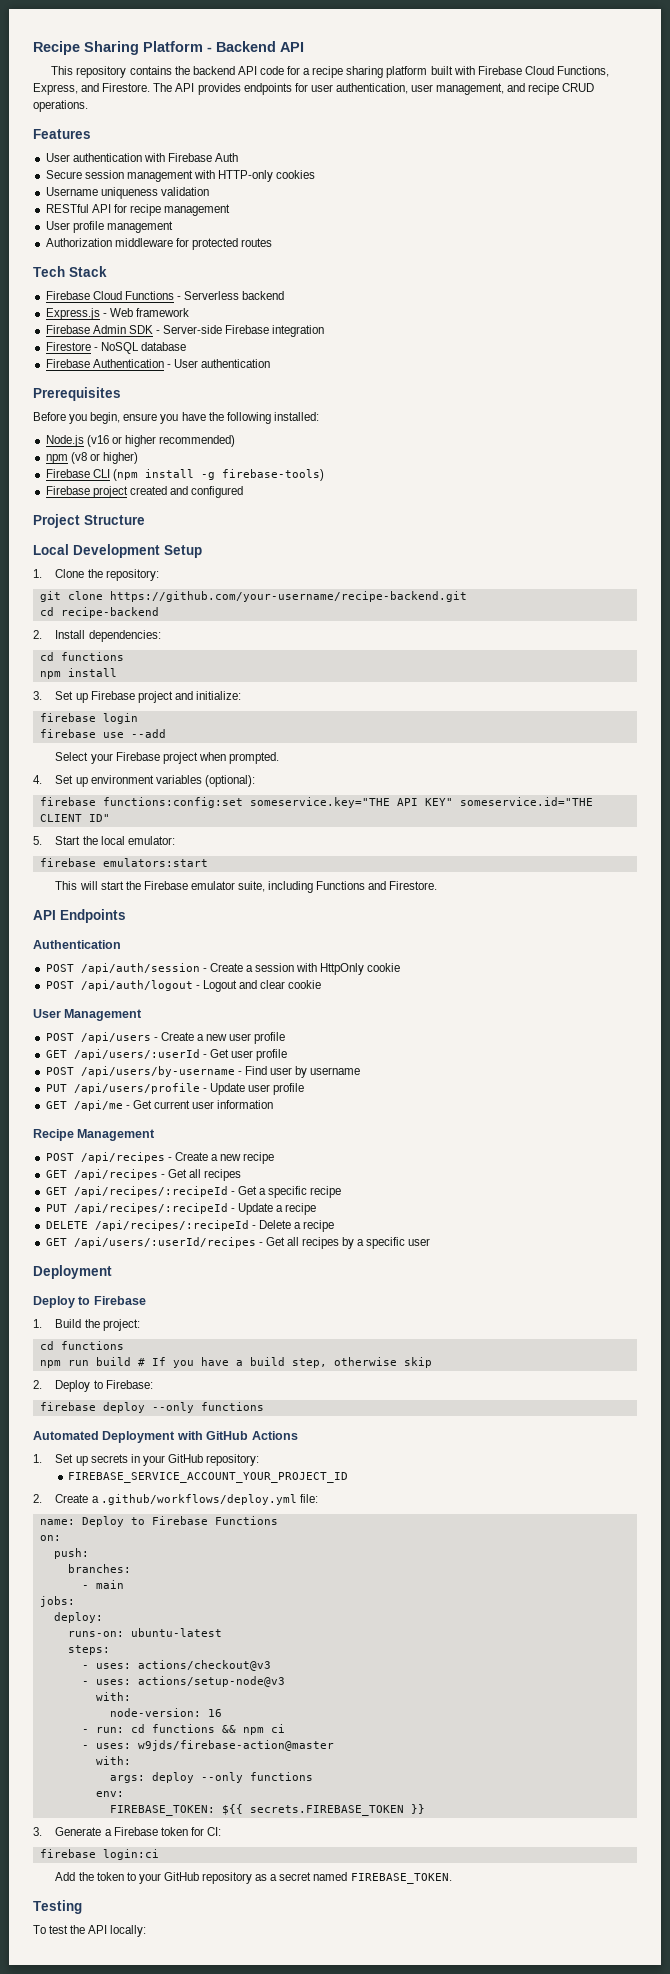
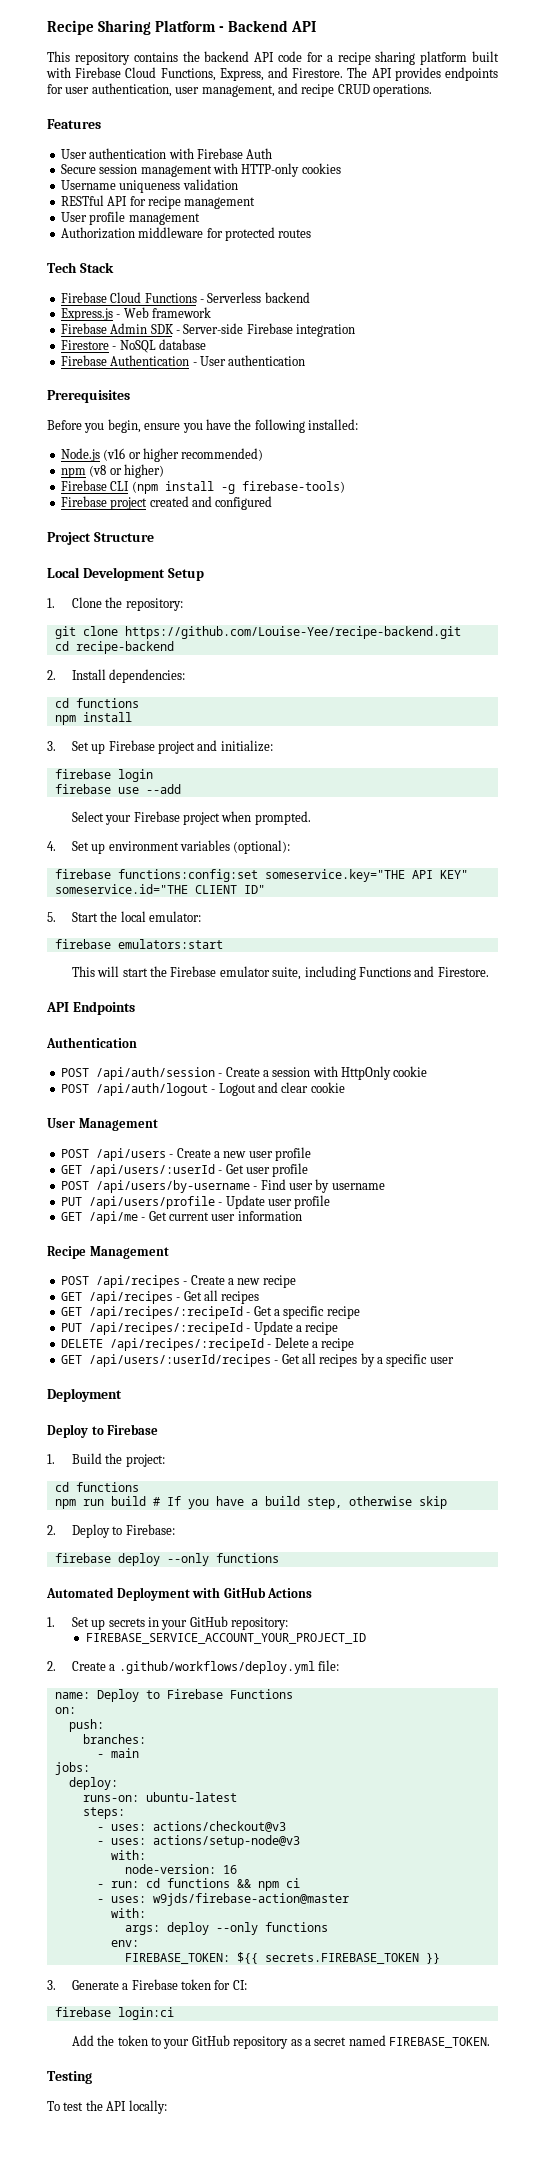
- git clone https://github.com/your-username/recipe-backend.git
+ git clone https://github.com/Louise-Yee/recipe-backend.git

